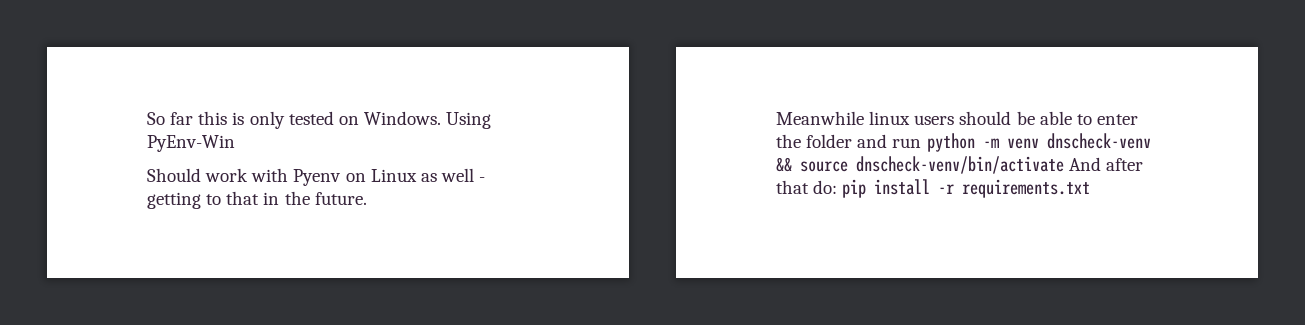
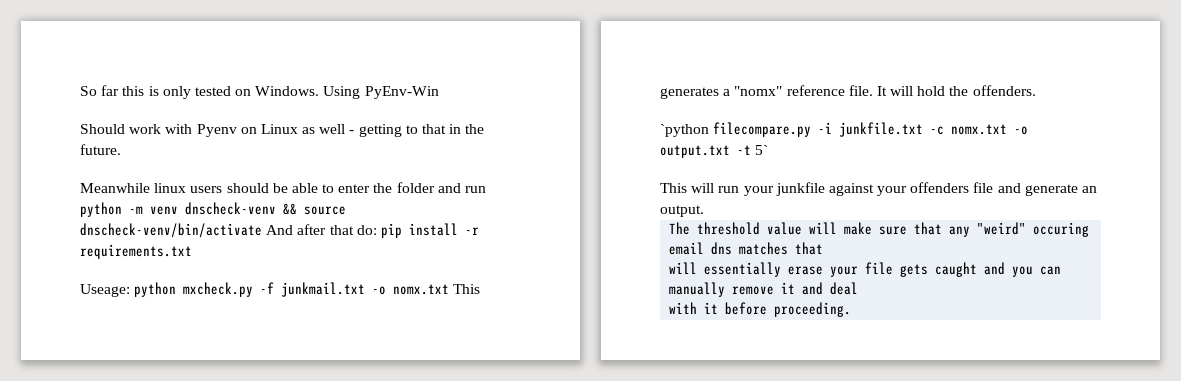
+ Useage: python mxcheck.py -f junkmail.txt -o nomx.txt This generates a "nomx" reference file. It will hold the offenders.
+ `python filecompare.py -i junkfile.txt -c nomx.txt -o output.txt -t 5`
+ This will run your junkfile against your offenders file and generate an output.
+ The threshold value will make sure that any "weird" occuring email dns matches that
+ will essentially erase your file gets caught and you can manually remove it and deal
+ with it before proceeding.

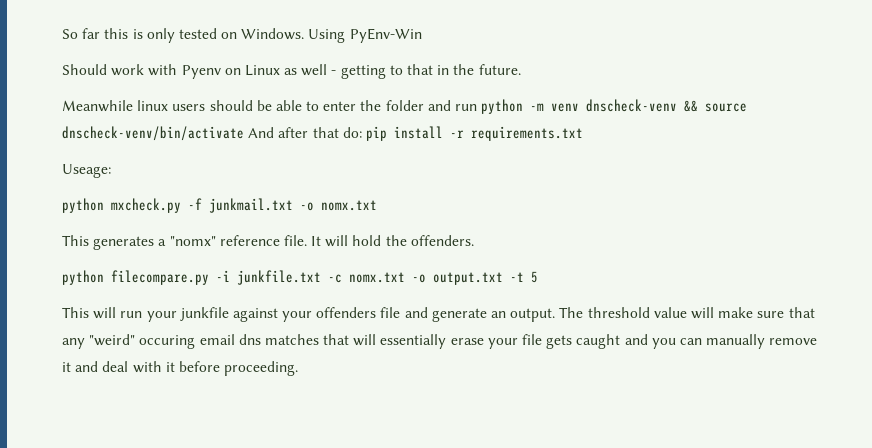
- Useage: python mxcheck.py -f junkmail.txt -o nomx.txt This generates a "nomx" reference file.
+ Useage:
+ python mxcheck.py -f junkmail.txt -o nomx.txt
+ This generates a "nomx" reference file.
- `python filecompare.py -i junkfile.txt -c nomx.txt -o output.txt -t 5`
+ python filecompare.py -i junkfile.txt -c nomx.txt -o output.txt -t 5
- This will run your junkfile against your offenders file and generate an output.
- The threshold value will make sure that any "weird" occuring email dns matches that
- will essentially erase your file gets caught and you can manually remove it and deal
- with it before proceeding.
+ This will run your junkfile against your offenders file and generate an output. The threshold value will make sure that any "weird" occuring email dns matches that will essentially erase your file gets caught and you can manually remove it and deal with it before proceeding.

